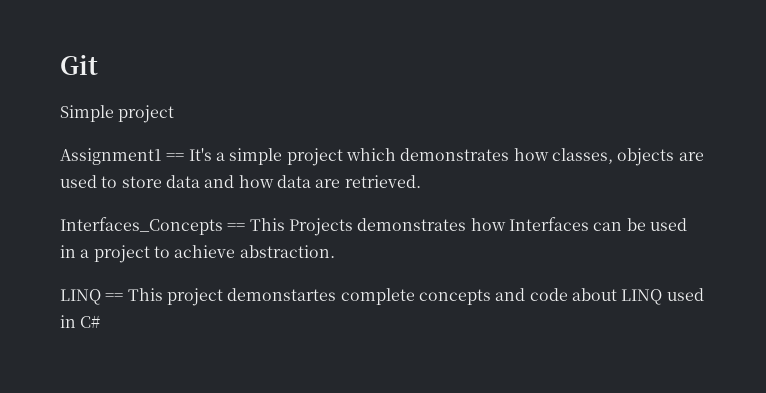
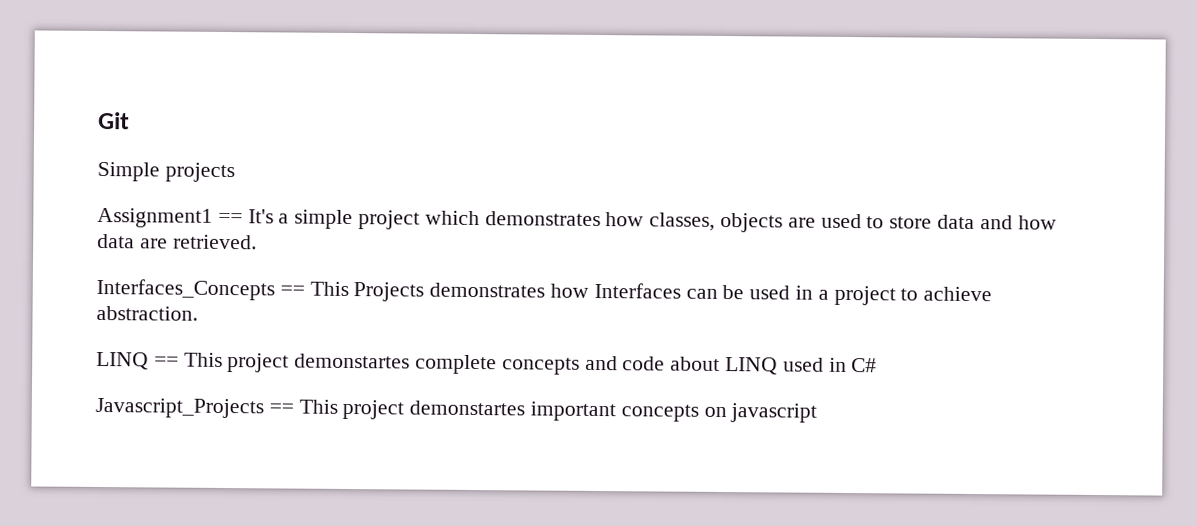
- Simple project
+ Simple projects
+ Javascript_Projects == This project demonstartes important concepts on javascript

